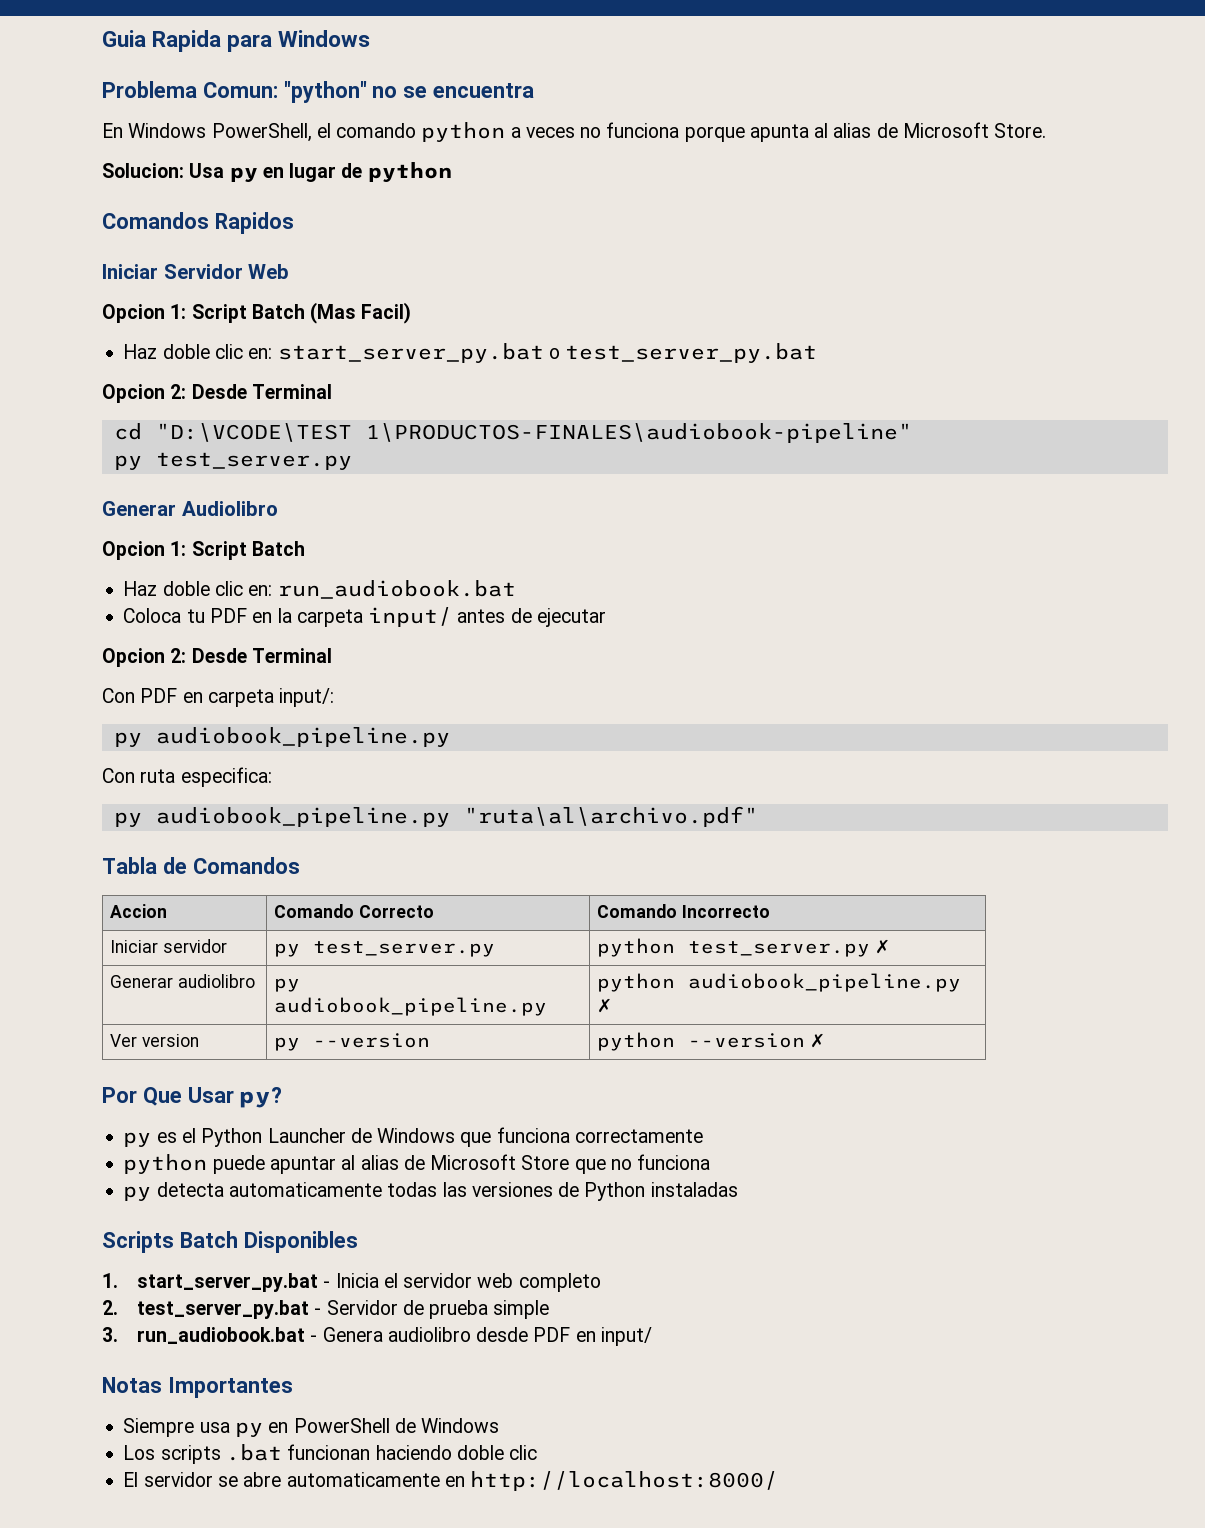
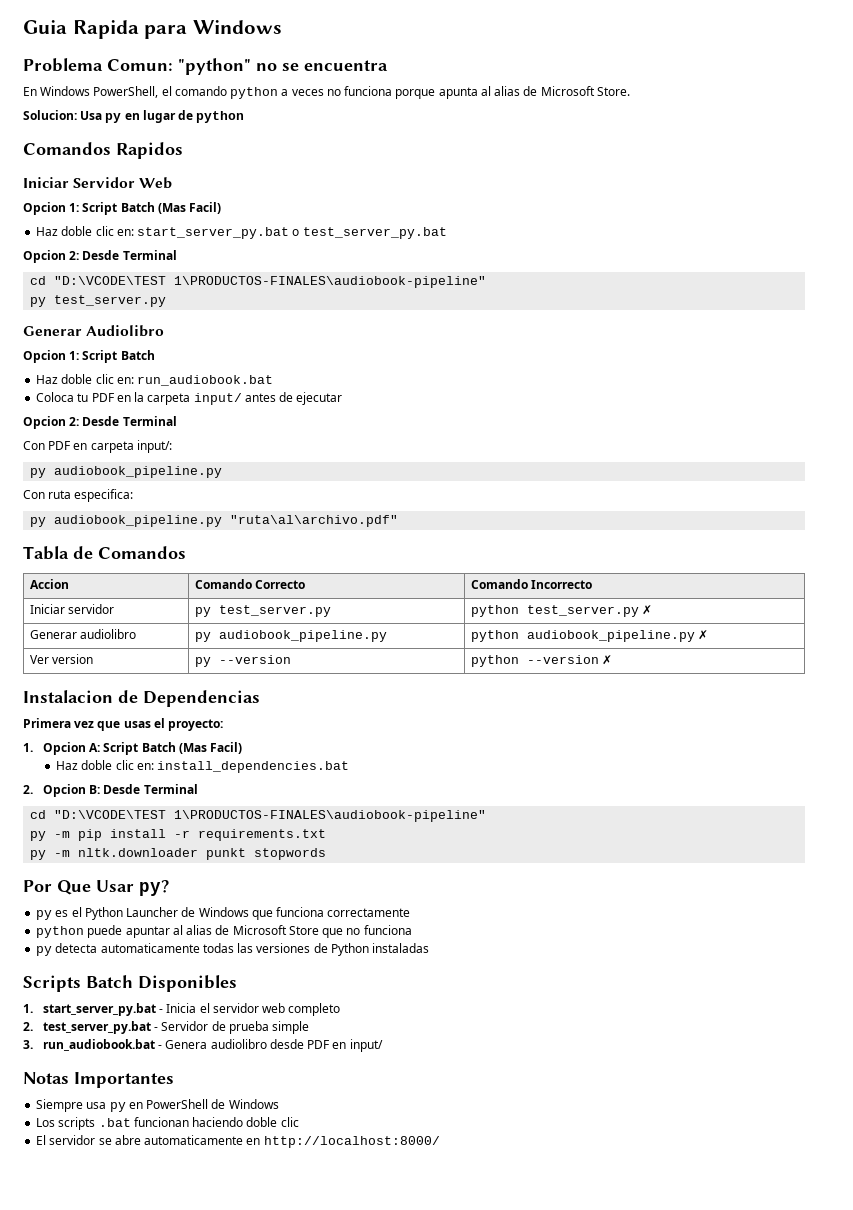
+ Instalacion de Dependencias
+ Primera vez que usas el proyecto:
+ 1. Opcion A: Script Batch (Mas Facil)
+ Haz doble clic en: install_dependencies.bat
+ 2. Opcion B: Desde Terminal
+ cd "D:\VCODE\TEST 1\PRODUCTOS-FINALES\audiobook-pipeline"
+ py -m pip install -r requirements.txt
+ py -m nltk.downloader punkt stopwords

